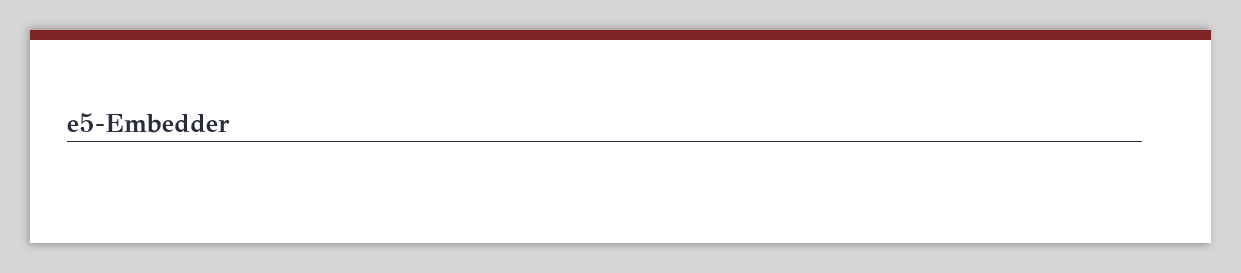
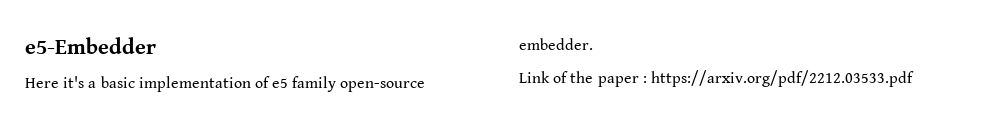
+ Here it's a basic implementation of e5 family open-source embedder.
+ Link of the paper : https://arxiv.org/pdf/2212.03533.pdf

